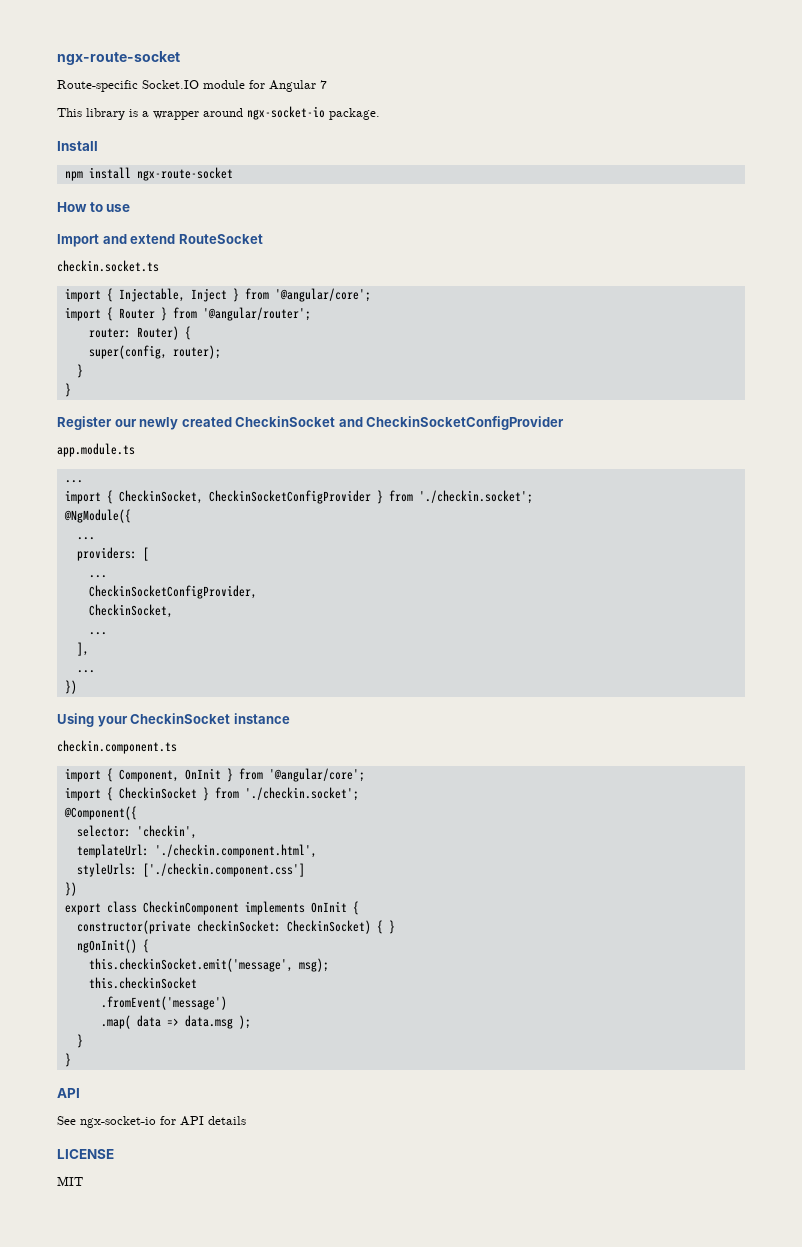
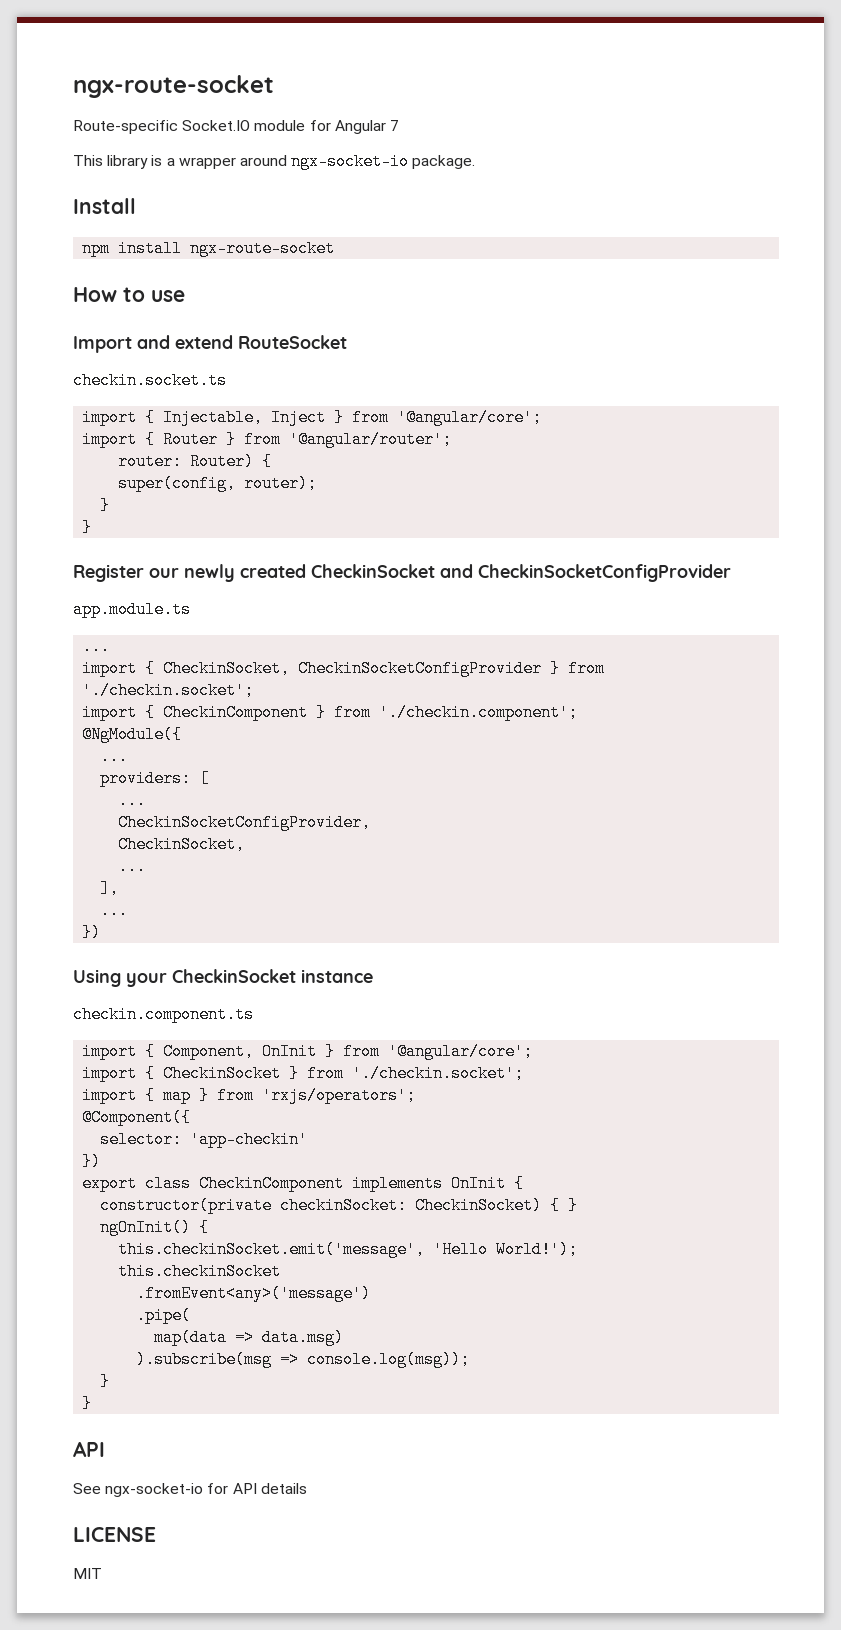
+ import { CheckinComponent } from './checkin.component';
+ import { map } from 'rxjs/operators';
  @Component({
- selector: 'checkin',
- templateUrl: './checkin.component.html',
- styleUrls: ['./checkin.component.css']
+ selector: 'app-checkin'
- this.checkinSocket.emit('message', msg);
+ this.checkinSocket.emit('message', 'Hello World!');
- .fromEvent('message')
- .map( data => data.msg );
+ .fromEvent<any>('message')
+ .pipe(
+ map(data => data.msg)
+ ).subscribe(msg => console.log(msg));

